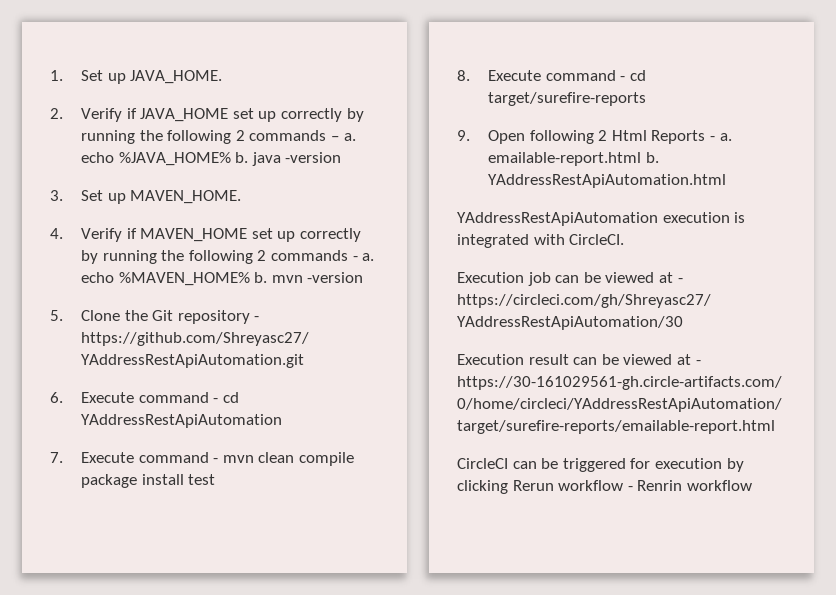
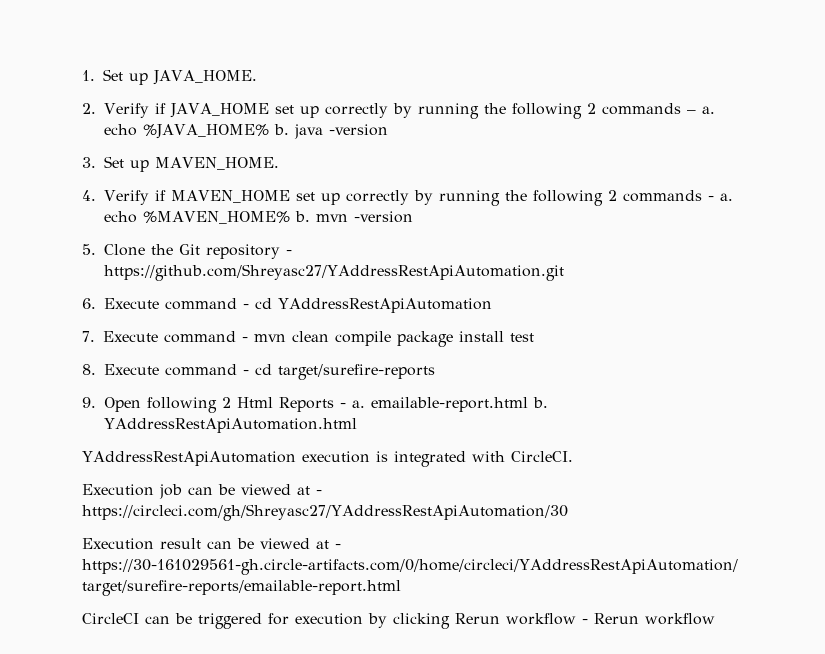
- CircleCI can be triggered for execution by clicking Rerun workflow - Renrin workflow
+ CircleCI can be triggered for execution by clicking Rerun workflow - Rerun workflow

